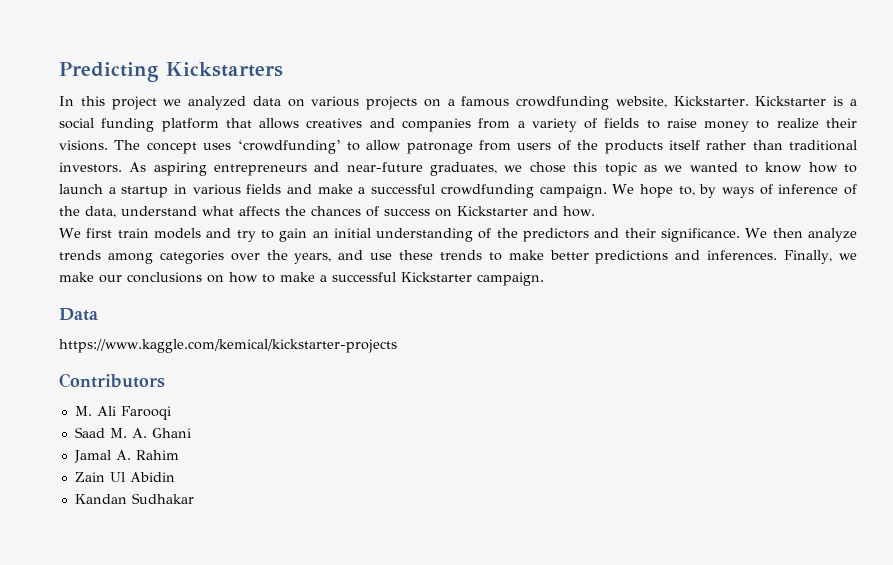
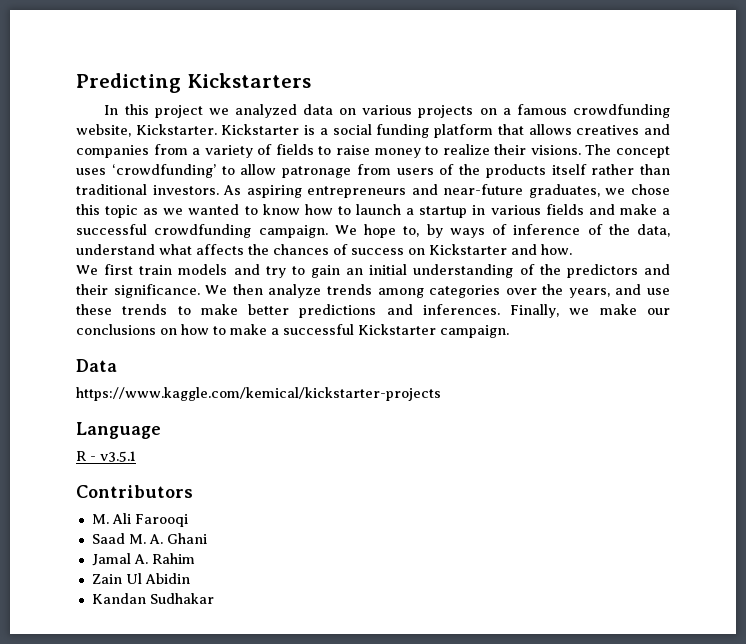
+ Language
+ R - v3.5.1

